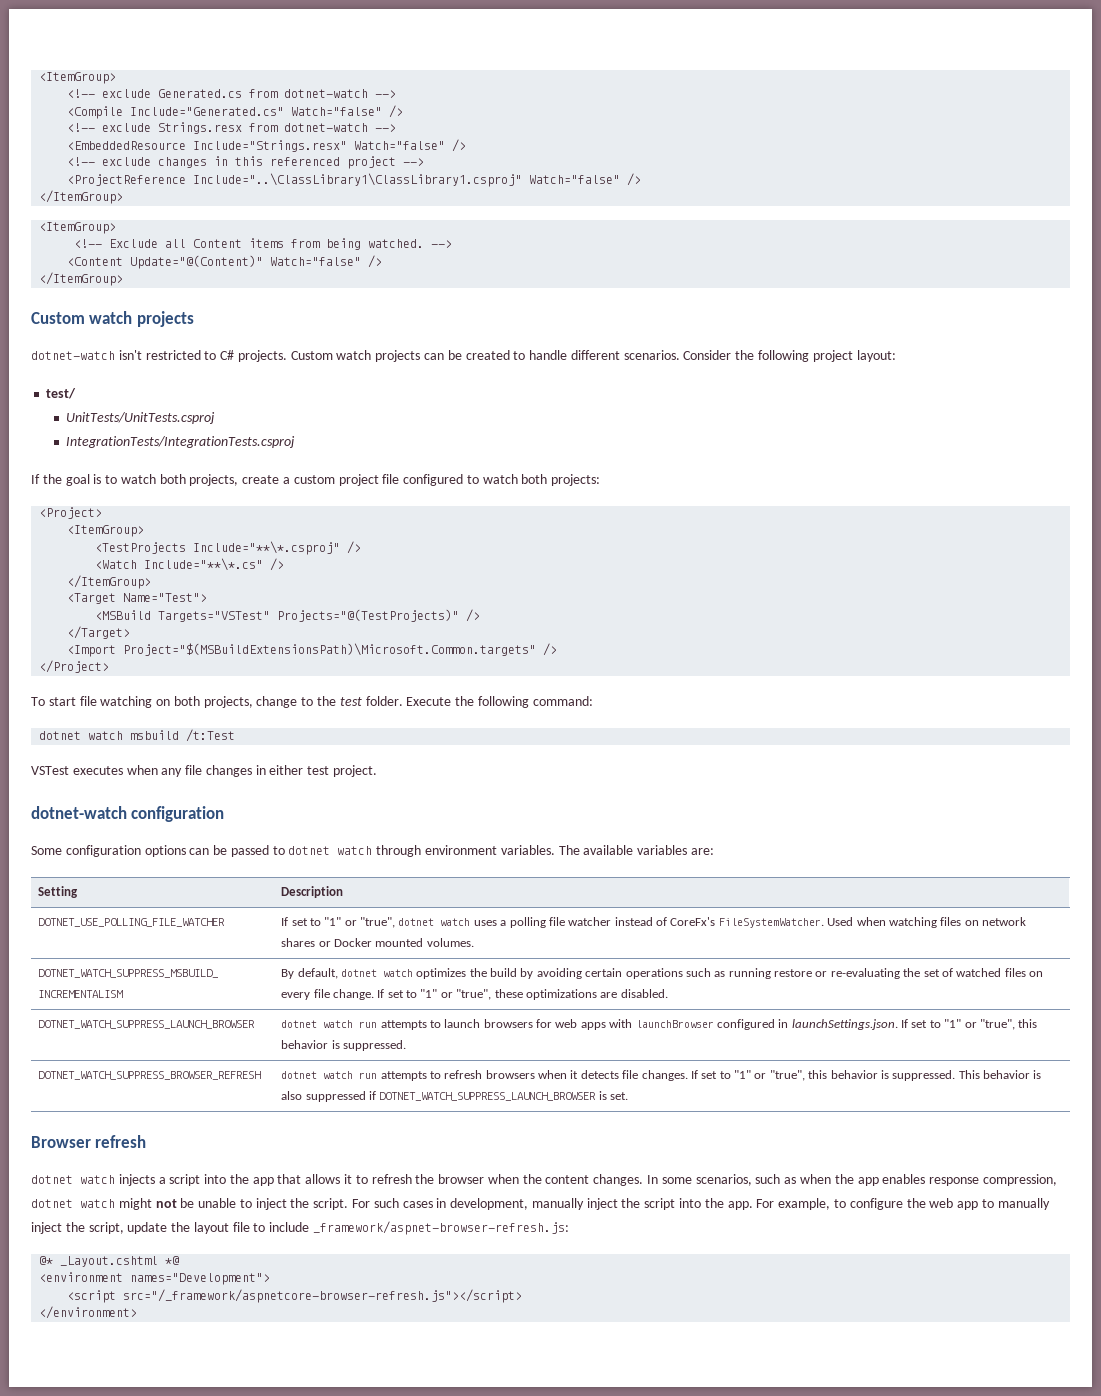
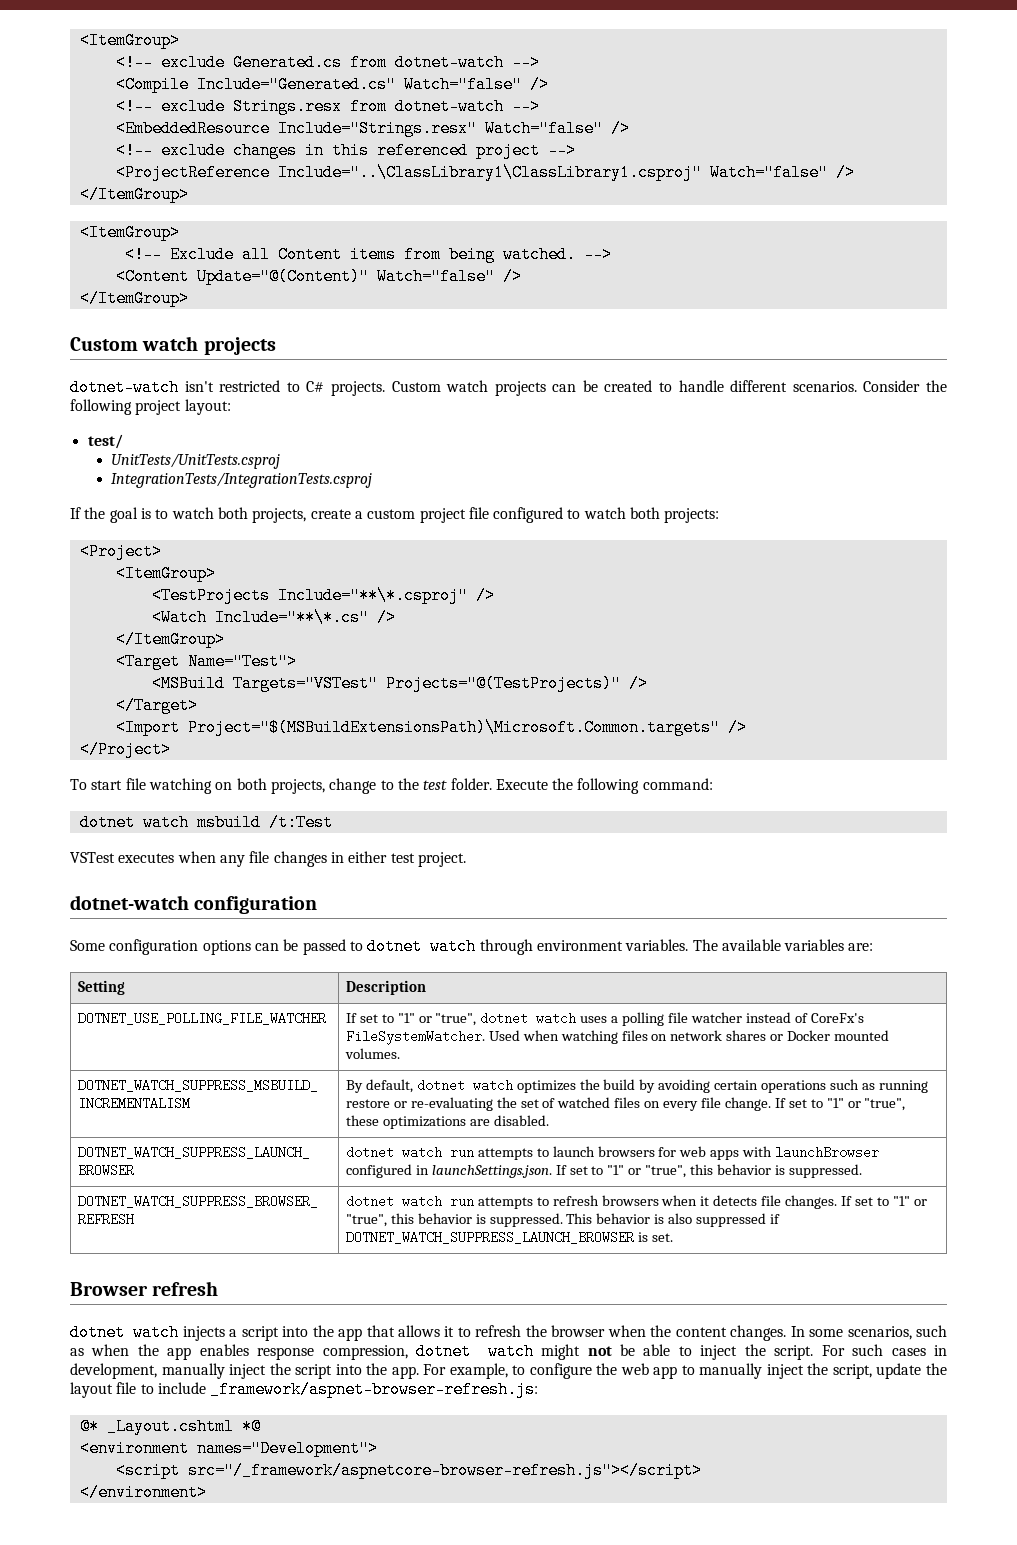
- In some scenarios, such as when the app enables response compression, dotnet watch might not be unable to inject the script.
+ In some scenarios, such as when the app enables response compression, dotnet watch might not be able to inject the script.

